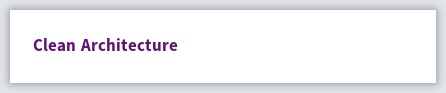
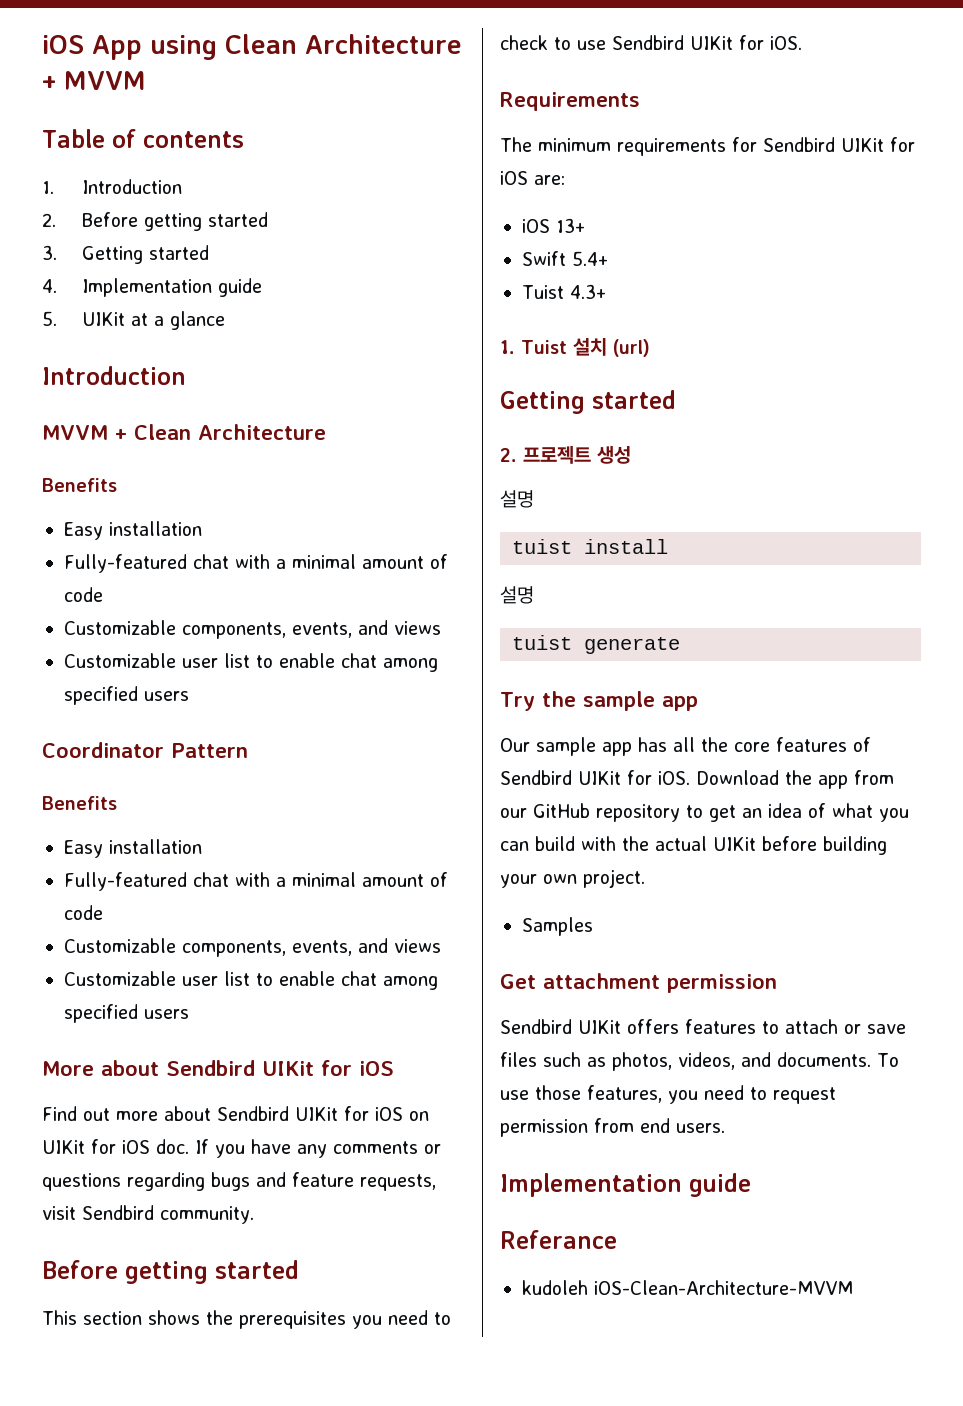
- Clean Architecture
+ iOS App using Clean Architecture + MVVM
+ Table of contents
+ 1. Introduction
+ 2. Before getting started
+ 3. Getting started
+ 4. Implementation guide
+ 5. UIKit at a glance
+ Introduction
+ MVVM + Clean Architecture
+ Benefits
+ Easy installation
+ Fully-featured chat with a minimal amount of code
+ Customizable components, events, and views
+ Customizable user list to enable chat among specified users
+ Coordinator Pattern
+ Benefits
+ Easy installation
+ Fully-featured chat with a minimal amount of code
+ Customizable components, events, and views
+ Customizable user list to enable chat among specified users
+ More about Sendbird UIKit for iOS
+ Find out more about Sendbird UIKit for iOS on UIKit for iOS doc. If you have any comments or questions regarding bugs and feature requests, visit Sendbird community.
+ Before getting started
+ This section shows the prerequisites you need to check to use Sendbird UIKit for iOS.
+ Requirements
+ The minimum requirements for Sendbird UIKit for iOS are:
+ iOS 13+
+ Swift 5.4+
+ Tuist 4.3+
+ 1. Tuist 설치 (url)
+ Getting started
+ 2. 프로젝트 생성
+ 설명
+ tuist install
+ 설명
+ tuist generate
+ Try the sample app
+ Our sample app has all the core features of Sendbird UIKit for iOS. Download the app from our GitHub repository to get an idea of what you can build with the actual UIKit before building your own project.
+ Samples
+ Get attachment permission
+ Sendbird UIKit offers features to attach or save files such as photos, videos, and documents. To use those features, you need to request permission from end users.
+ Implementation guide
+ Referance
+ kudoleh iOS-Clean-Architecture-MVVM

